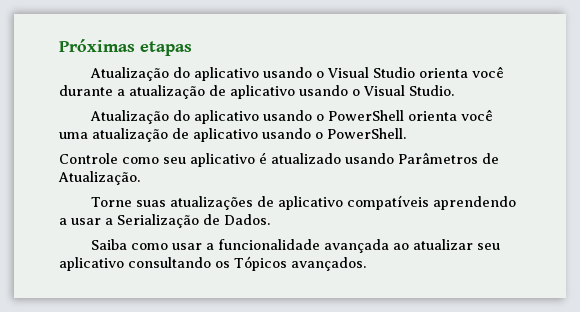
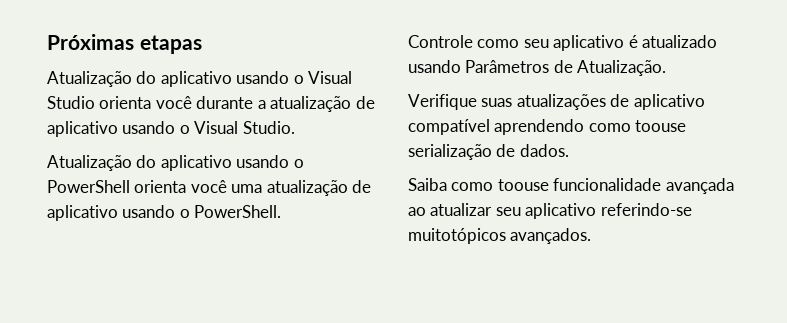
- Torne suas atualizações de aplicativo compatíveis aprendendo a usar a Serialização de Dados.
+ Verifique suas atualizações de aplicativo compatível aprendendo como toouse serialização de dados.
- Saiba como usar a funcionalidade avançada ao atualizar seu aplicativo consultando os Tópicos avançados.
+ Saiba como toouse funcionalidade avançada ao atualizar seu aplicativo referindo-se muitotópicos avançados.

